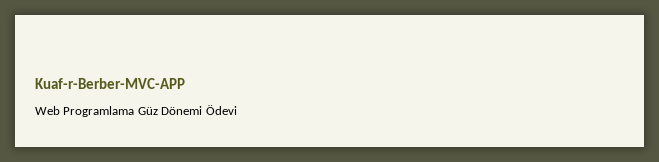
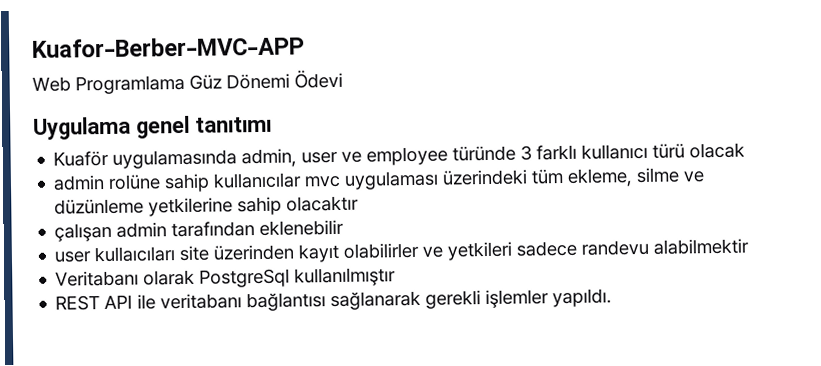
- Kuaf-r-Berber-MVC-APP
+ Kuafor-Berber-MVC-APP
+ Uygulama genel tanıtımı
+ Kuaför uygulamasında admin, user ve employee türünde 3 farklı kullanıcı türü olacak
+ admin rolüne sahip kullanıcılar mvc uygulaması üzerindeki tüm ekleme, silme ve düzünleme yetkilerine sahip olacaktır
+ çalışan admin tarafından eklenebilir
+ user kullaıcıları site üzerinden kayıt olabilirler ve yetkileri sadece randevu alabilmektir
+ Veritabanı olarak PostgreSql kullanılmıştır
+ REST API ile veritabanı bağlantısı sağlanarak gerekli işlemler yapıldı.

